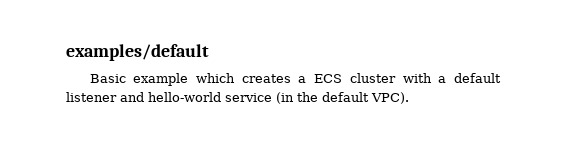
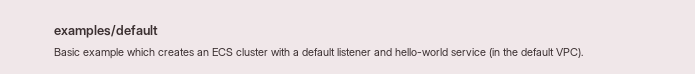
- Basic example which creates a ECS cluster with a default listener and hello-world service (in the default VPC).
+ Basic example which creates an ECS cluster with a default listener and hello-world service (in the default VPC).

